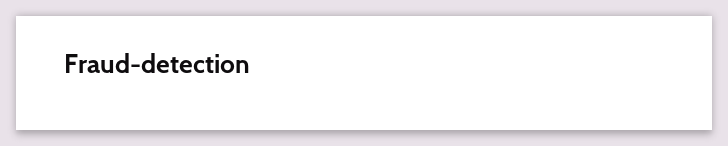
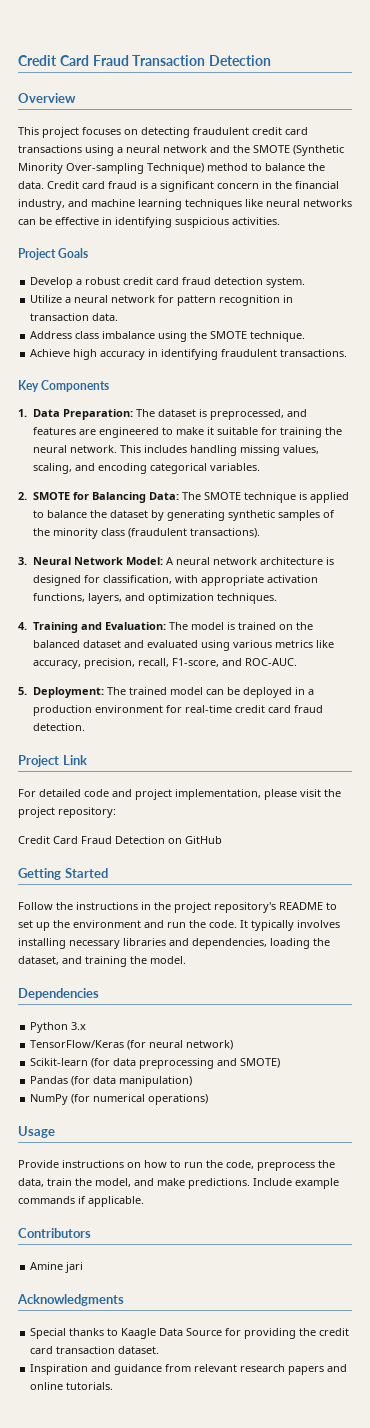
- Fraud-detection
+ Credit Card Fraud Transaction Detection
+ Overview
+ This project focuses on detecting fraudulent credit card transactions using a neural network and the SMOTE (Synthetic Minority Over-sampling Technique) method to balance the data. Credit card fraud is a significant concern in the financial industry, and machine learning techniques like neural networks can be effective in identifying suspicious activities.
+ Project Goals
+ Develop a robust credit card fraud detection system.
+ Utilize a neural network for pattern recognition in transaction data.
+ Address class imbalance using the SMOTE technique.
+ Achieve high accuracy in identifying fraudulent transactions.
+ Key Components
+ 1. Data Preparation: The dataset is preprocessed, and features are engineered to make it suitable for training the neural network. This includes handling missing values, scaling, and encoding categorical variables.
+ 2. SMOTE for Balancing Data: The SMOTE technique is applied to balance the dataset by generating synthetic samples of the minority class (fraudulent transactions).
+ 3. Neural Network Model: A neural network architecture is designed for classification, with appropriate activation functions, layers, and optimization techniques.
+ 4. Training and Evaluation: The model is trained on the balanced dataset and evaluated using various metrics like accuracy, precision, recall, F1-score, and ROC-AUC.
+ 5. Deployment: The trained model can be deployed in a production environment for real-time credit card fraud detection.
+ Project Link
+ For detailed code and project implementation, please visit the project repository:
+ Credit Card Fraud Detection on GitHub
+ Getting Started
+ Follow the instructions in the project repository's README to set up the environment and run the code. It typically involves installing necessary libraries and dependencies, loading the dataset, and training the model.
+ Dependencies
+ Python 3.x
+ TensorFlow/Keras (for neural network)
+ Scikit-learn (for data preprocessing and SMOTE)
+ Pandas (for data manipulation)
+ NumPy (for numerical operations)
+ Usage
+ Provide instructions on how to run the code, preprocess the data, train the model, and make predictions. Include example commands if applicable.
+ Contributors
+ Amine jari
+ Acknowledgments
+ Special thanks to Kaagle Data Source for providing the credit card transaction dataset.
+ Inspiration and guidance from relevant research papers and online tutorials.

